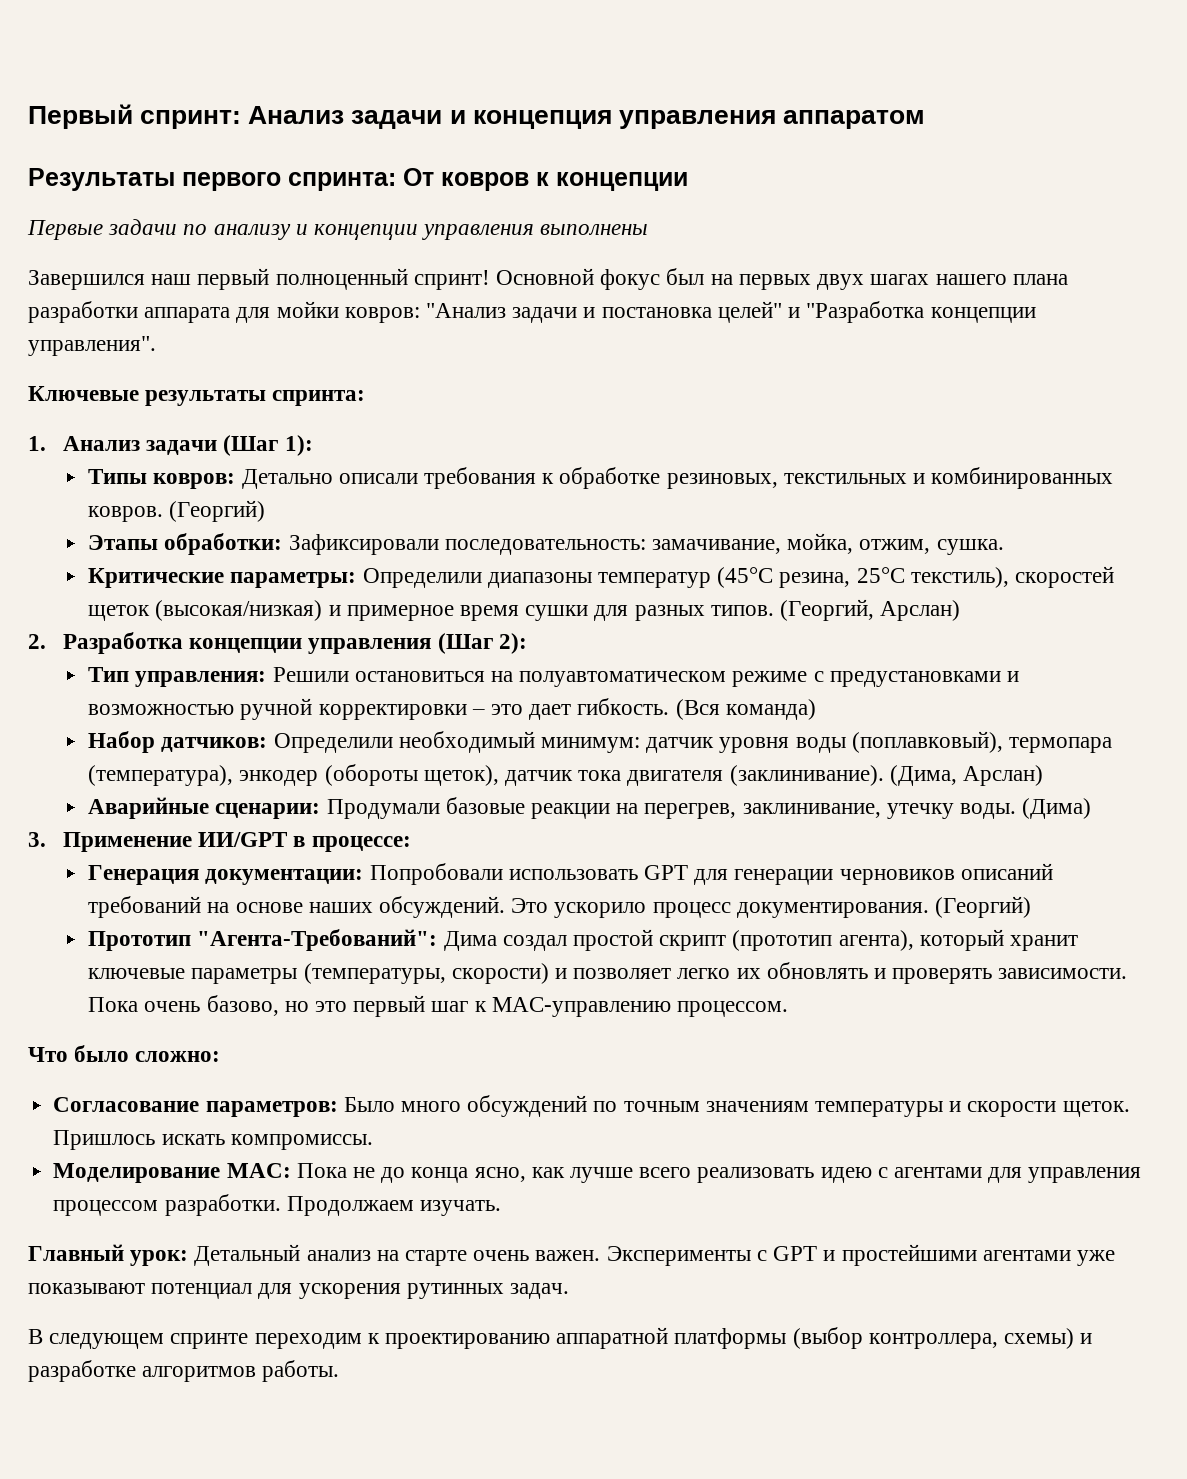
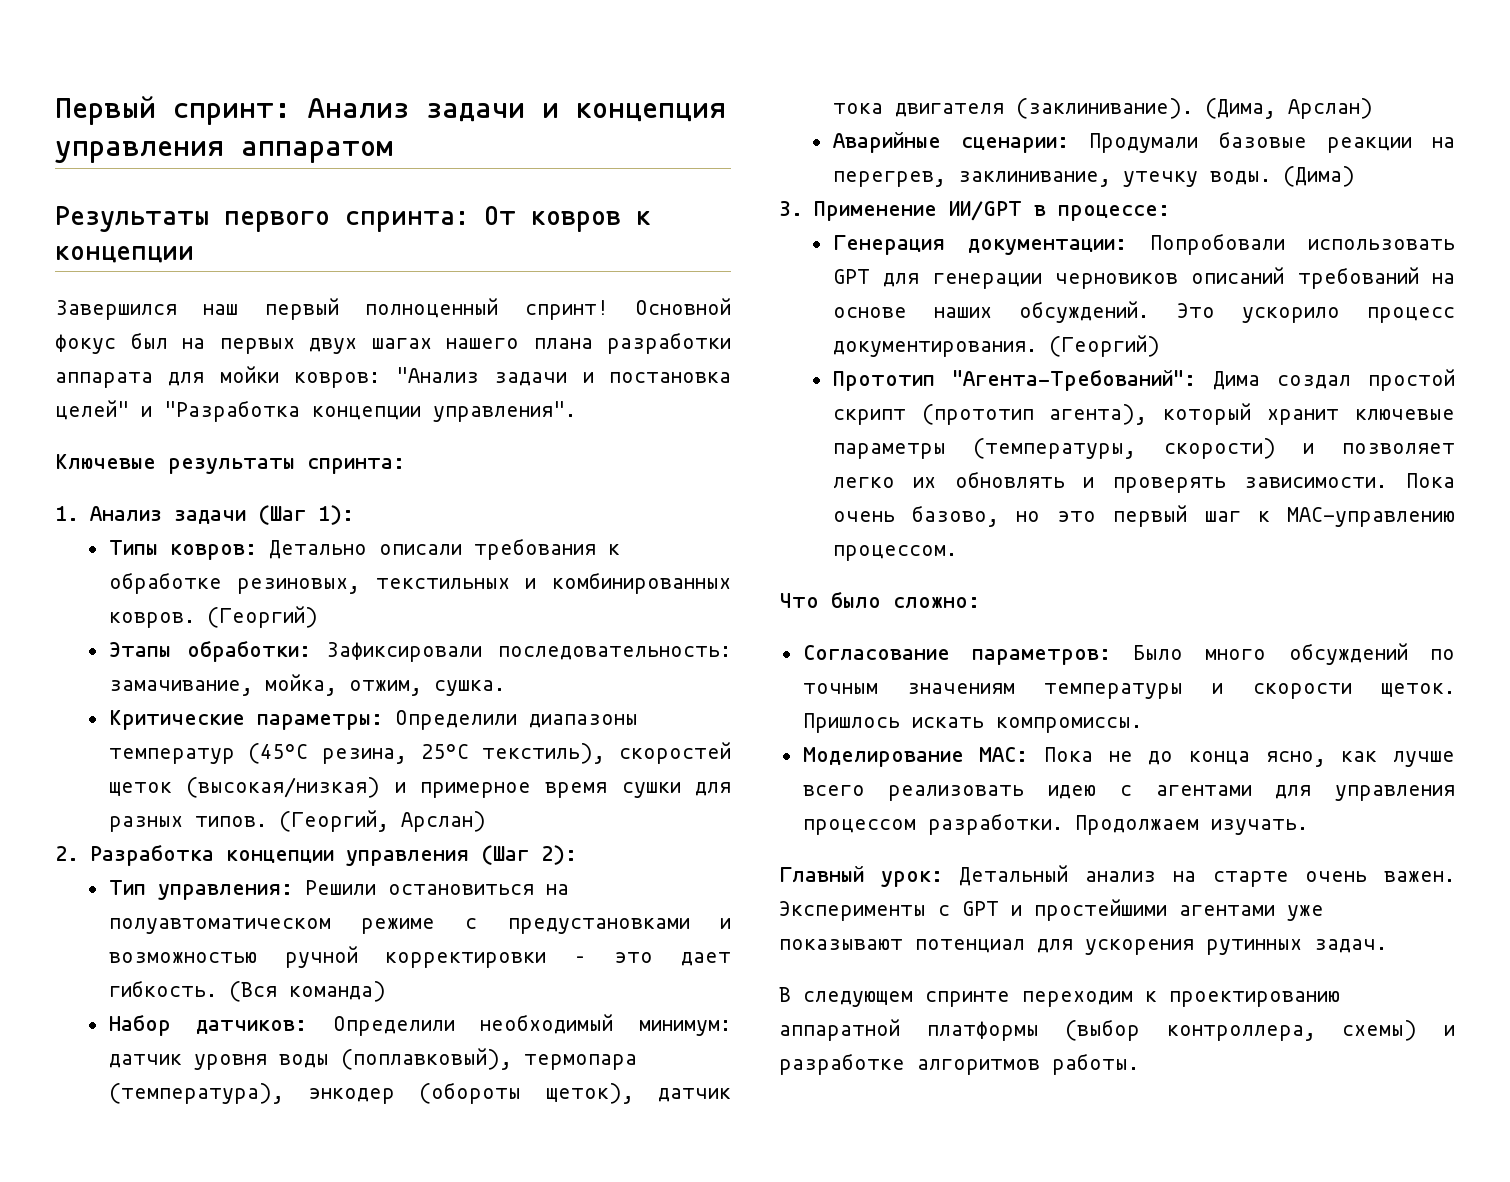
- Первые задачи по анализу и концепции управления выполнены

